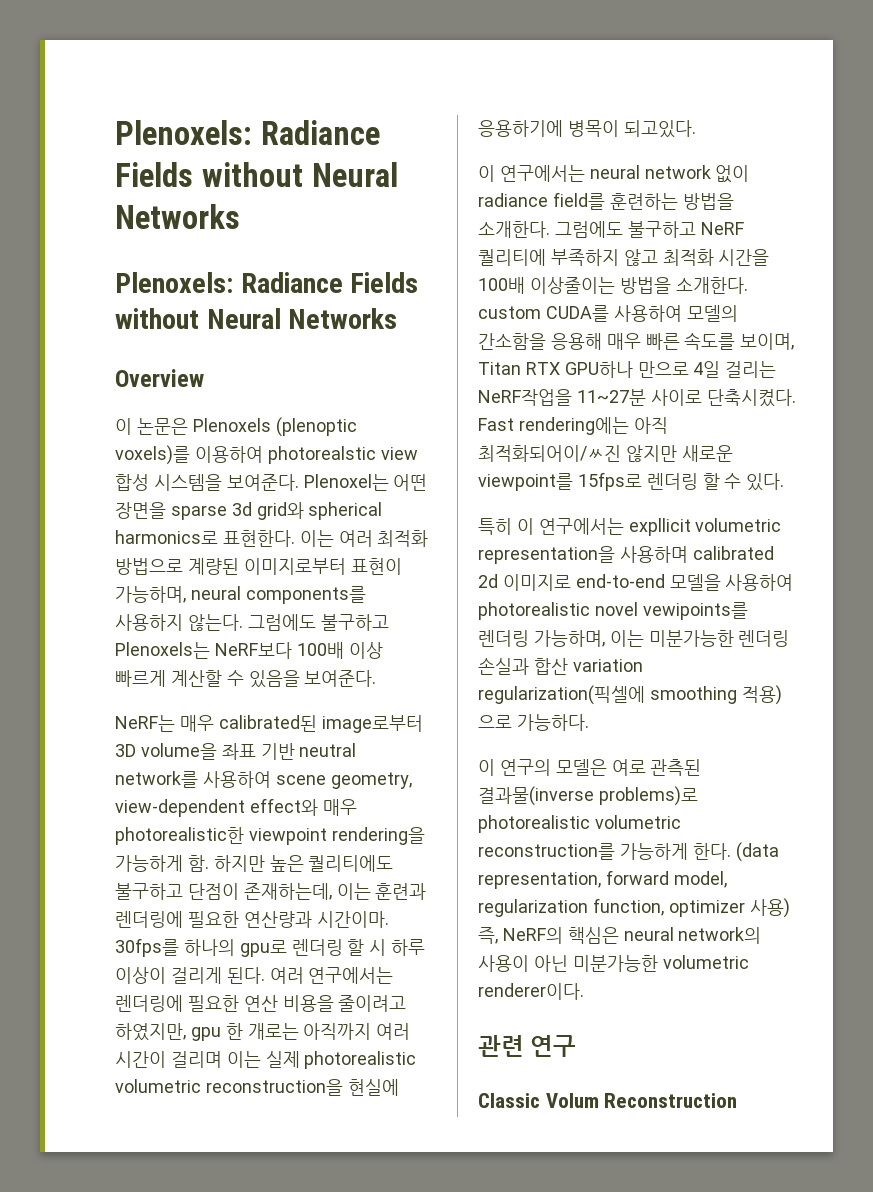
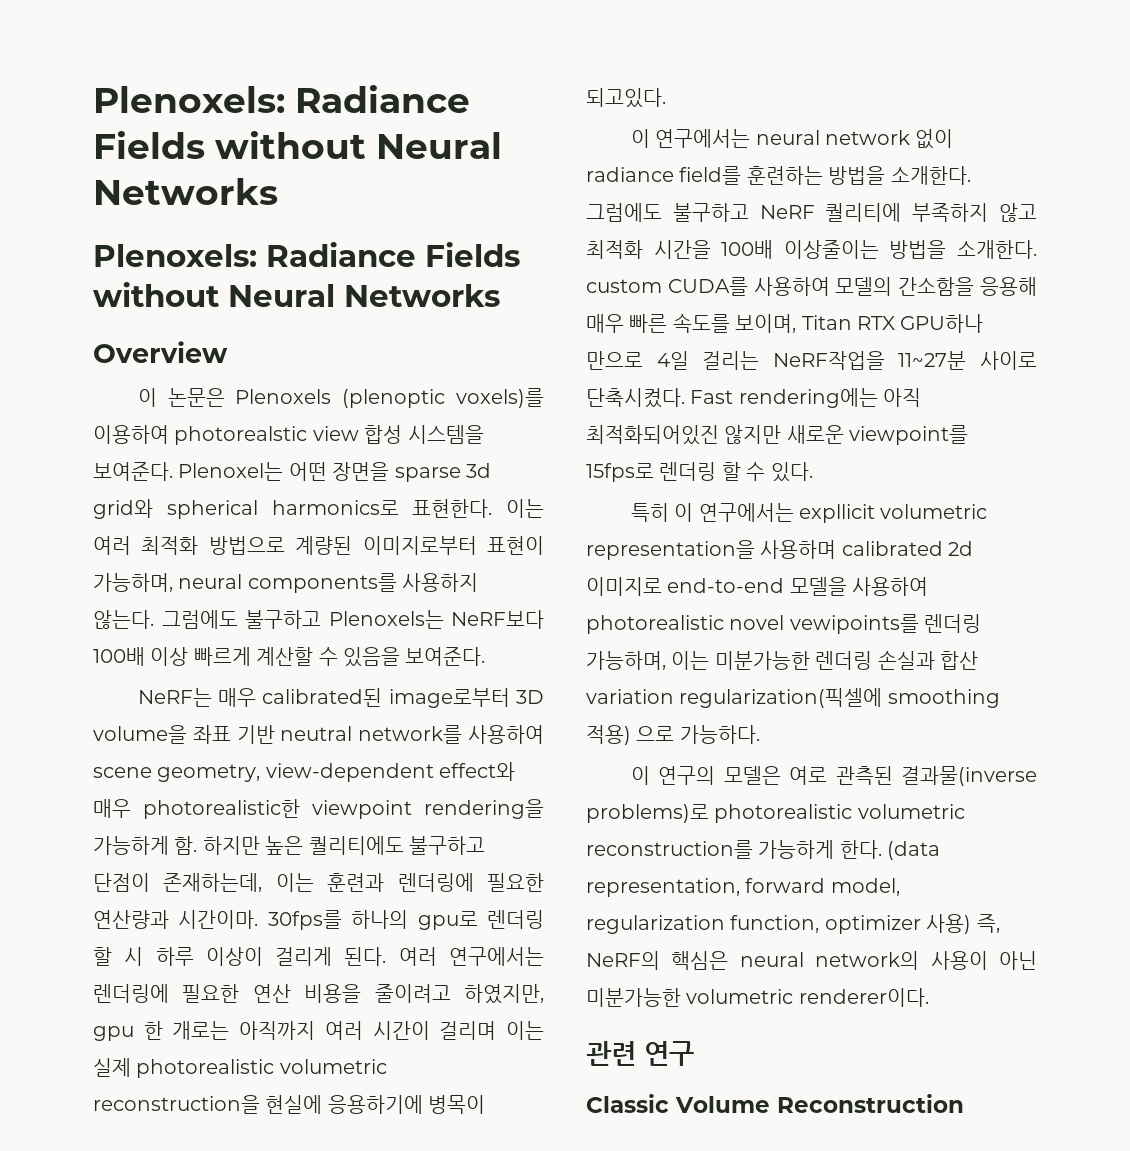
- Fast rendering에는 아직 최적화되어이/ㅆ진 않지만 새로운 viewpoint를 15fps로 렌더링 할 수 있다.
+ Fast rendering에는 아직 최적화되어있진 않지만 새로운 viewpoint를 15fps로 렌더링 할 수 있다.
- Classic Volum Reconstruction
+ Classic Volume Reconstruction

